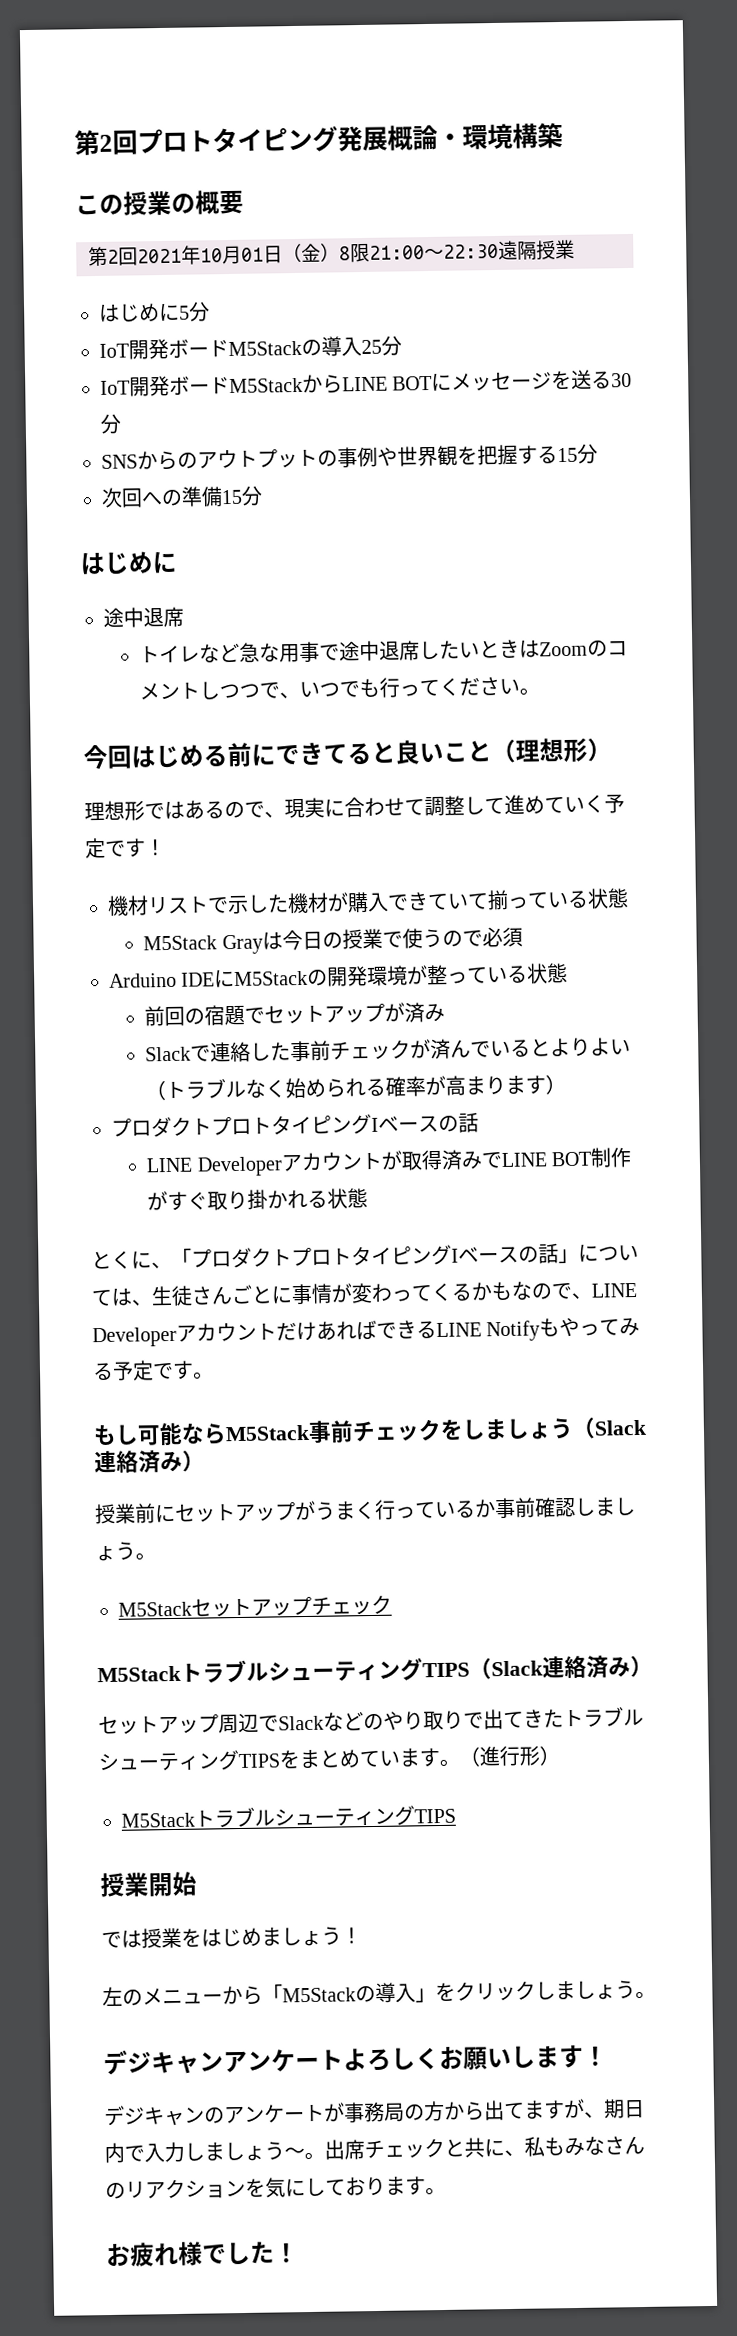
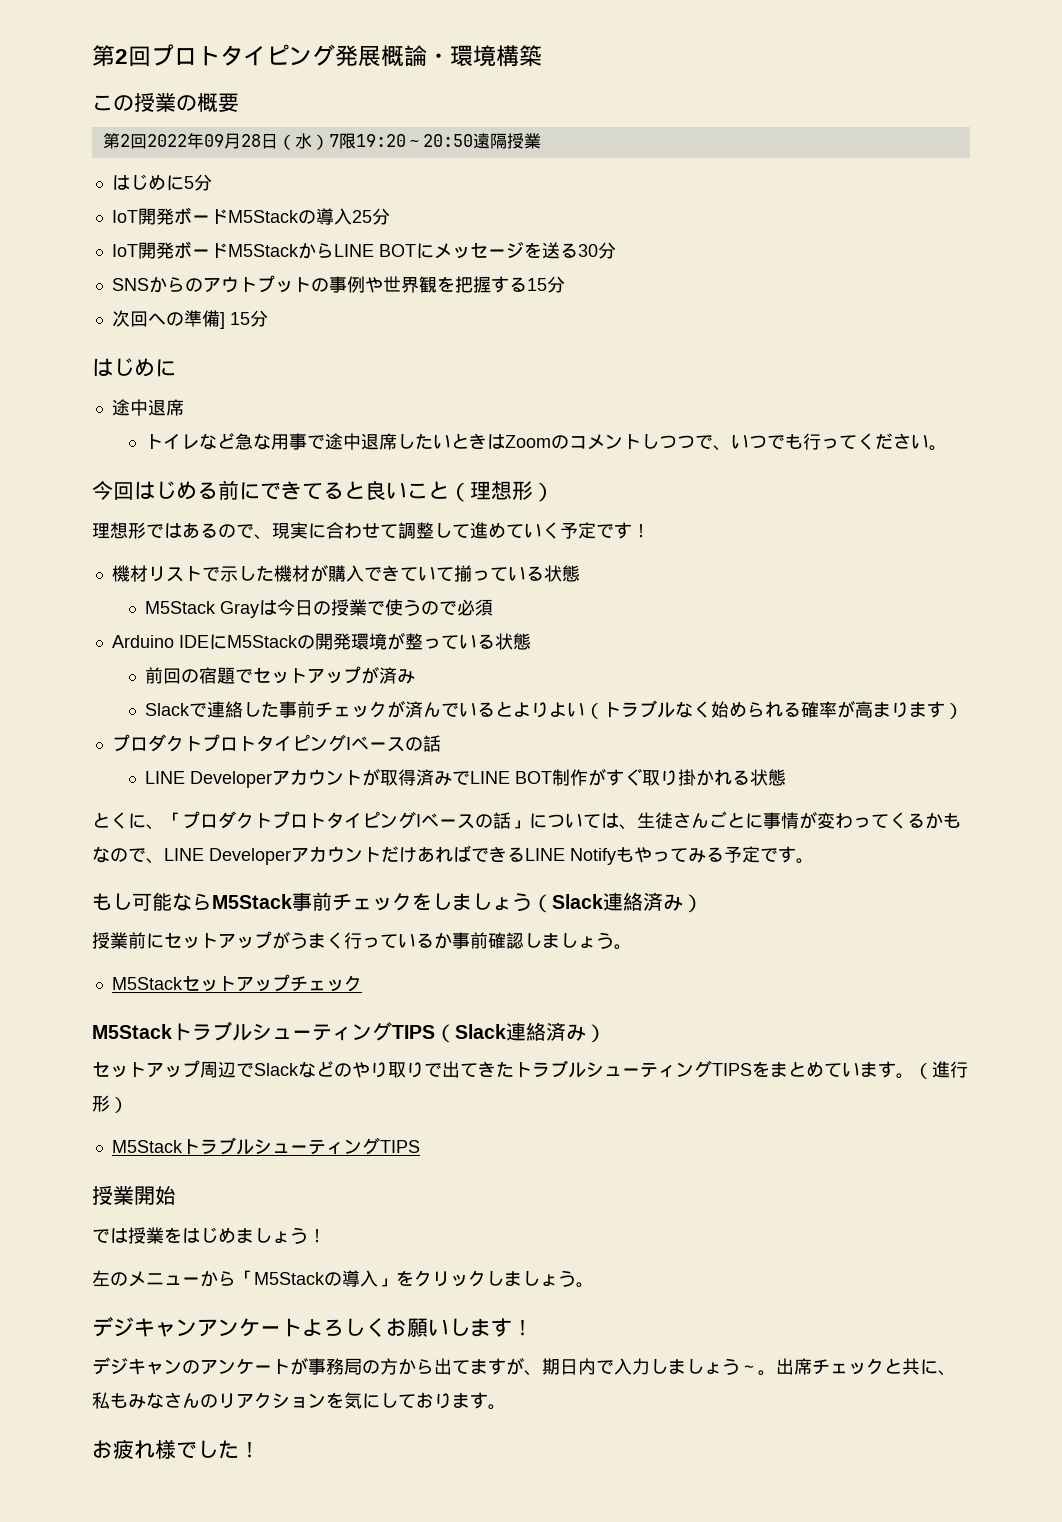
- 第2回2021年10月01日（金）8限21:00～22:30遠隔授業
+ 第2回2022年09月28日（水）7限19:20～20:50遠隔授業
- 次回への準備15分
+ 次回への準備] 15分

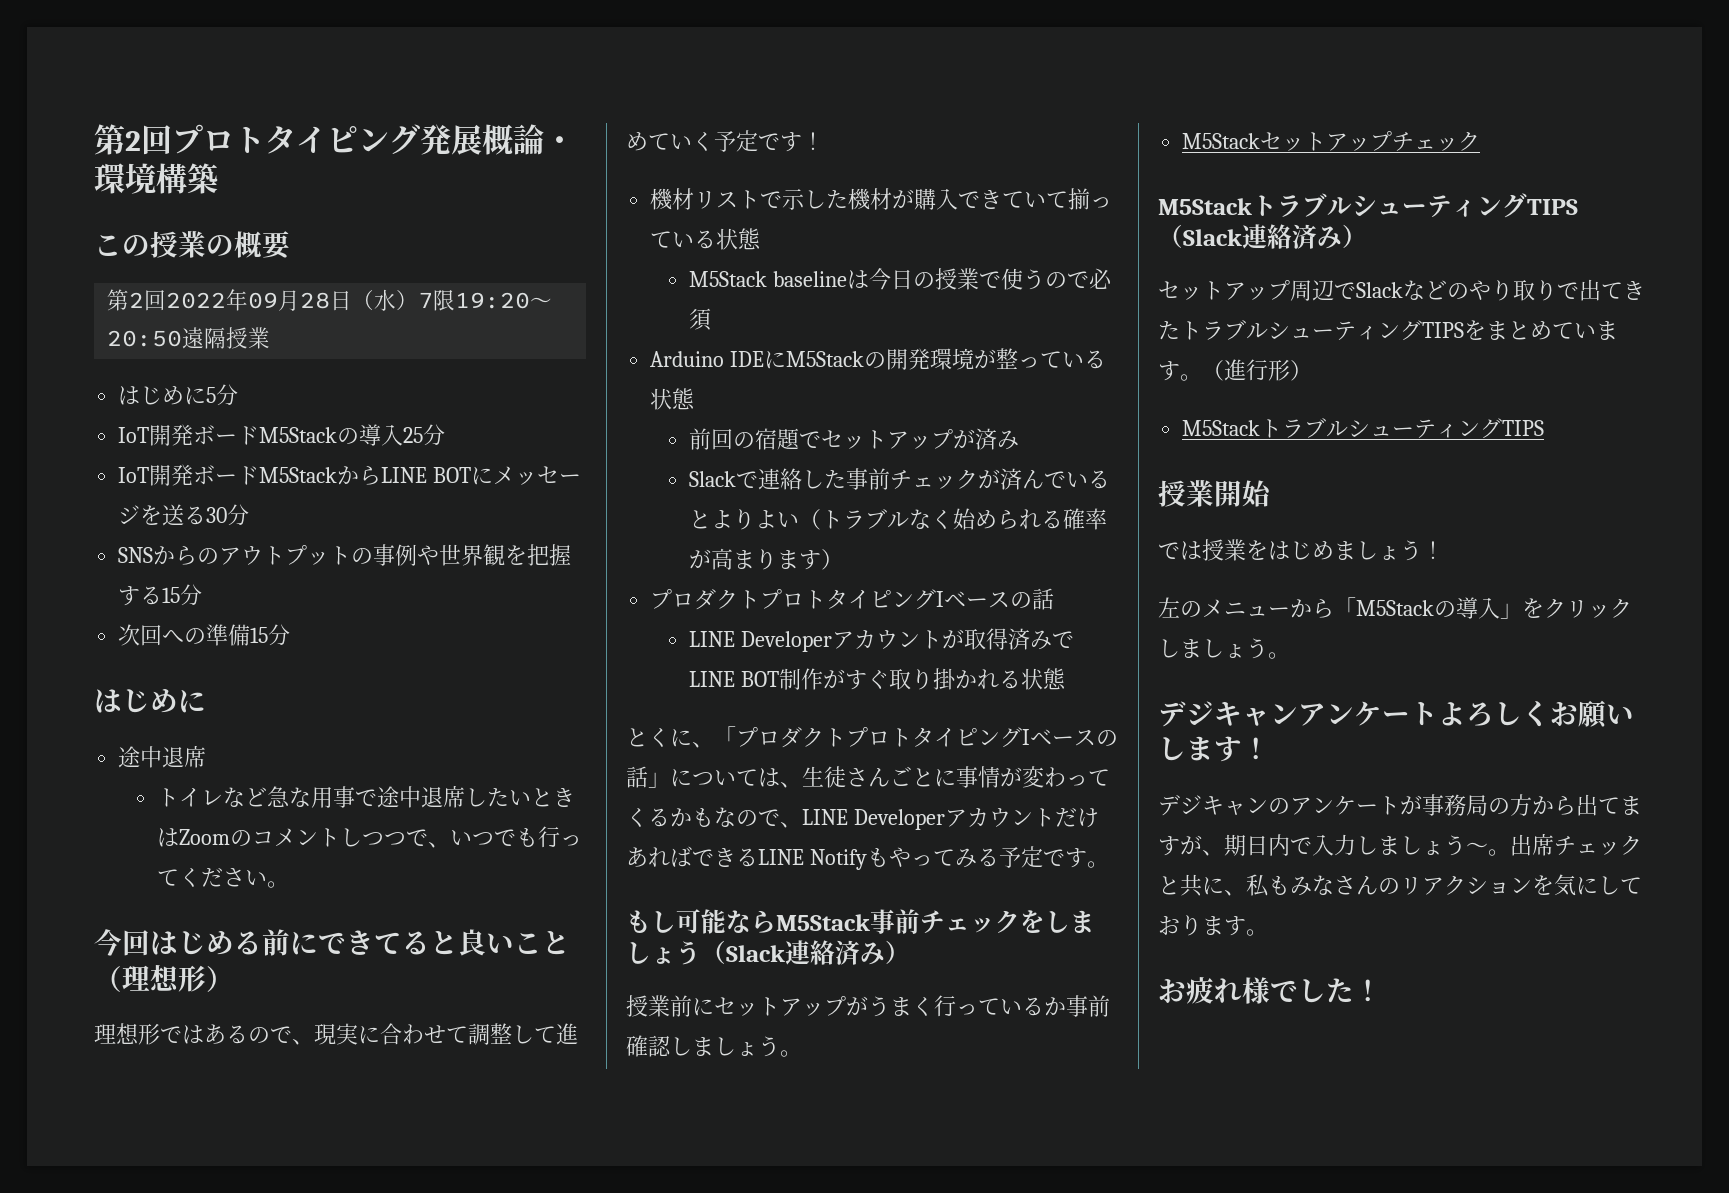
- 次回への準備] 15分
+ 次回への準備15分
- M5Stack Grayは今日の授業で使うので必須
+ M5Stack baselineは今日の授業で使うので必須

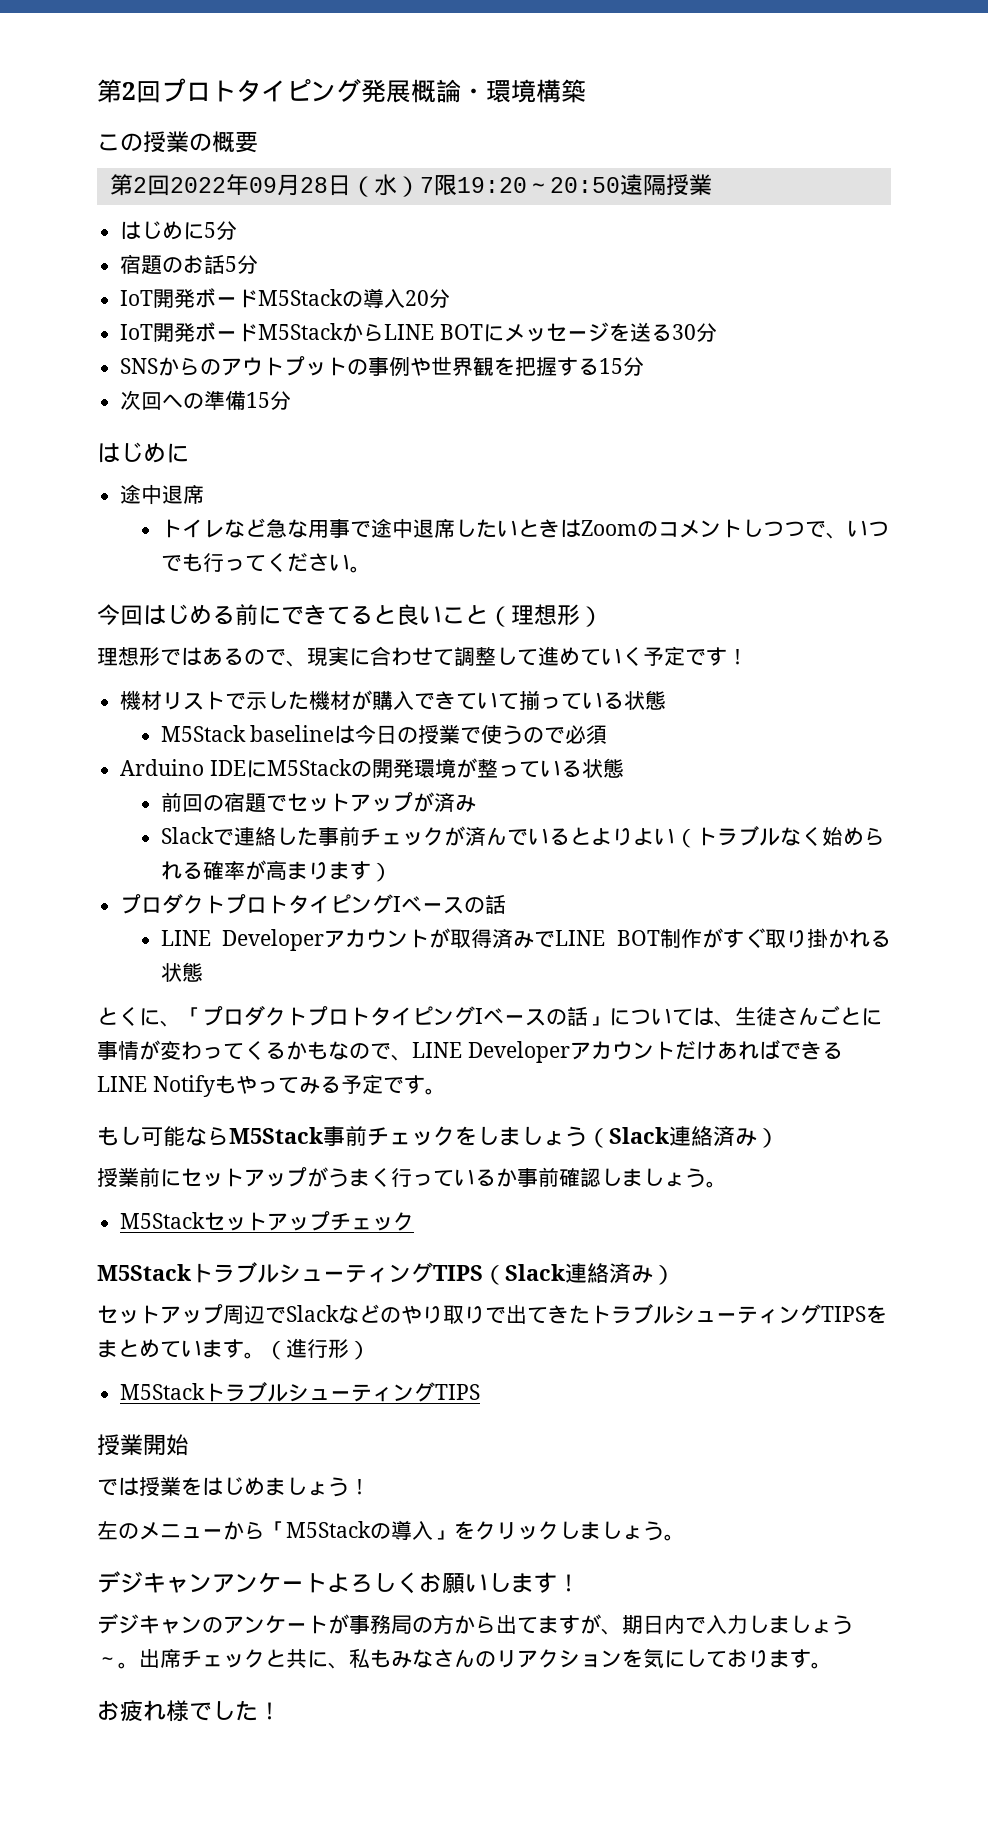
+ 宿題のお話5分
- IoT開発ボードM5Stackの導入25分
+ IoT開発ボードM5Stackの導入20分

